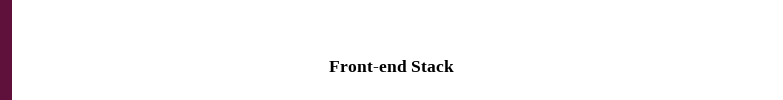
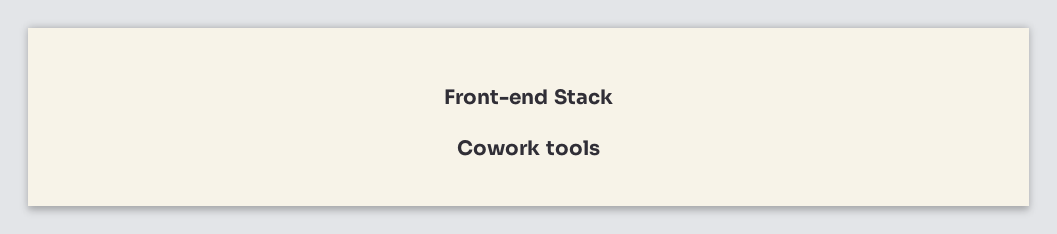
+ Cowork tools

